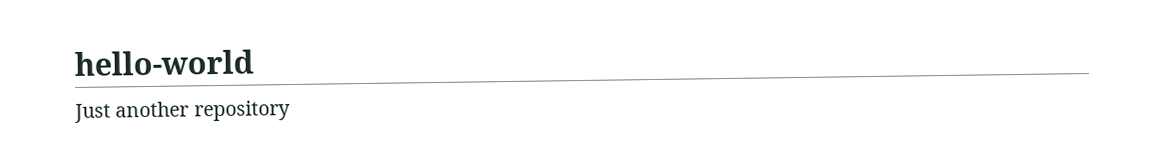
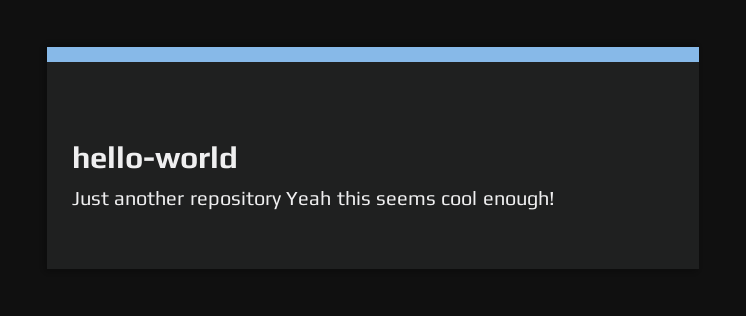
- Just another repository
+ Just another repository Yeah this seems cool enough!

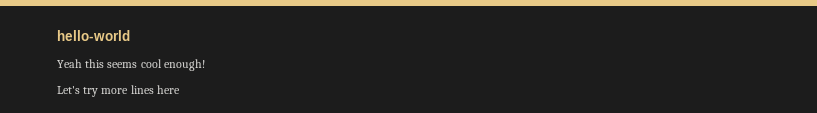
- Just another repository Yeah this seems cool enough!
+ Yeah this seems cool enough!
+ Let's try more lines here

